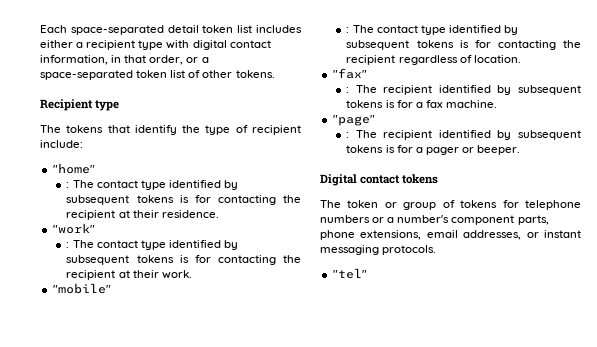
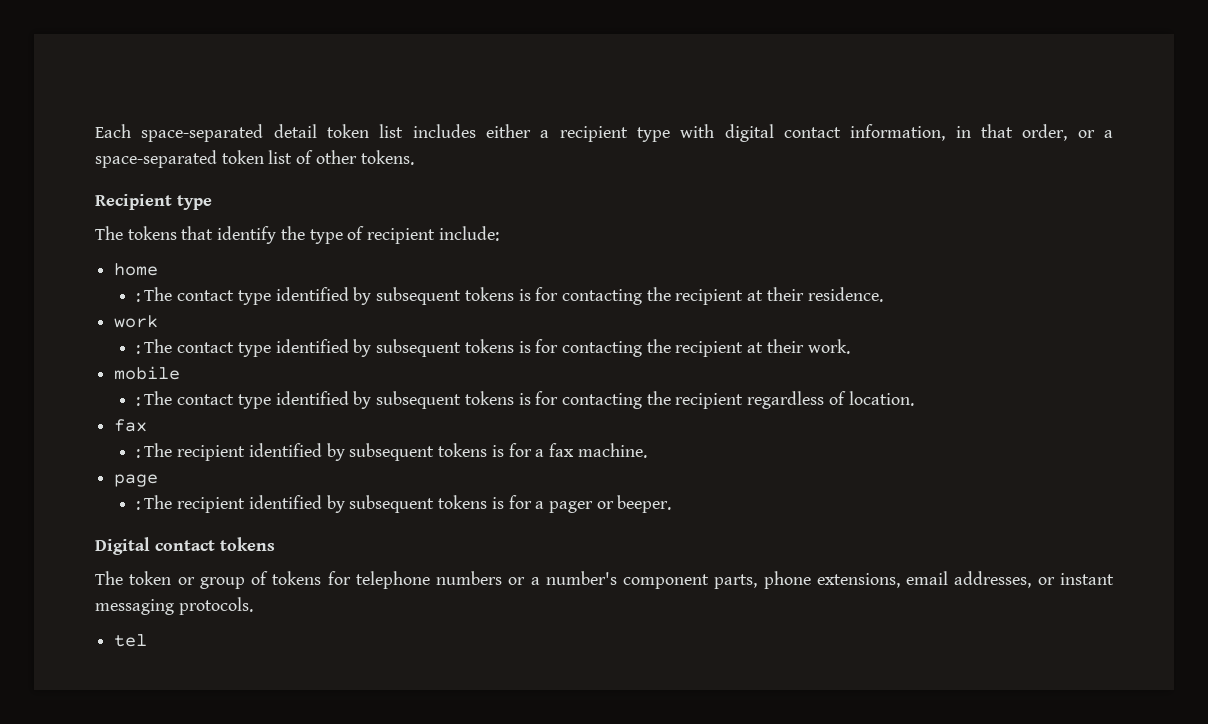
- "home"
+ home
- "work"
+ work
- "mobile"
+ mobile
  : The contact type identified by subsequent tokens is for contacting the recipient regardless of location.
- "fax"
+ fax
- "page"
+ page
- "tel"
+ tel

